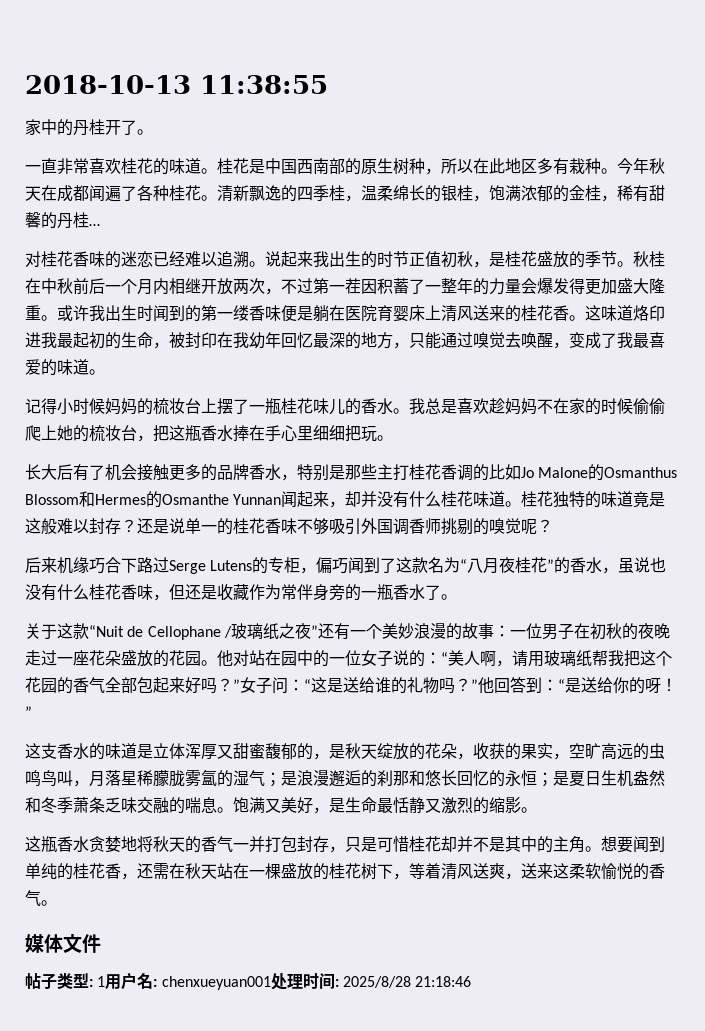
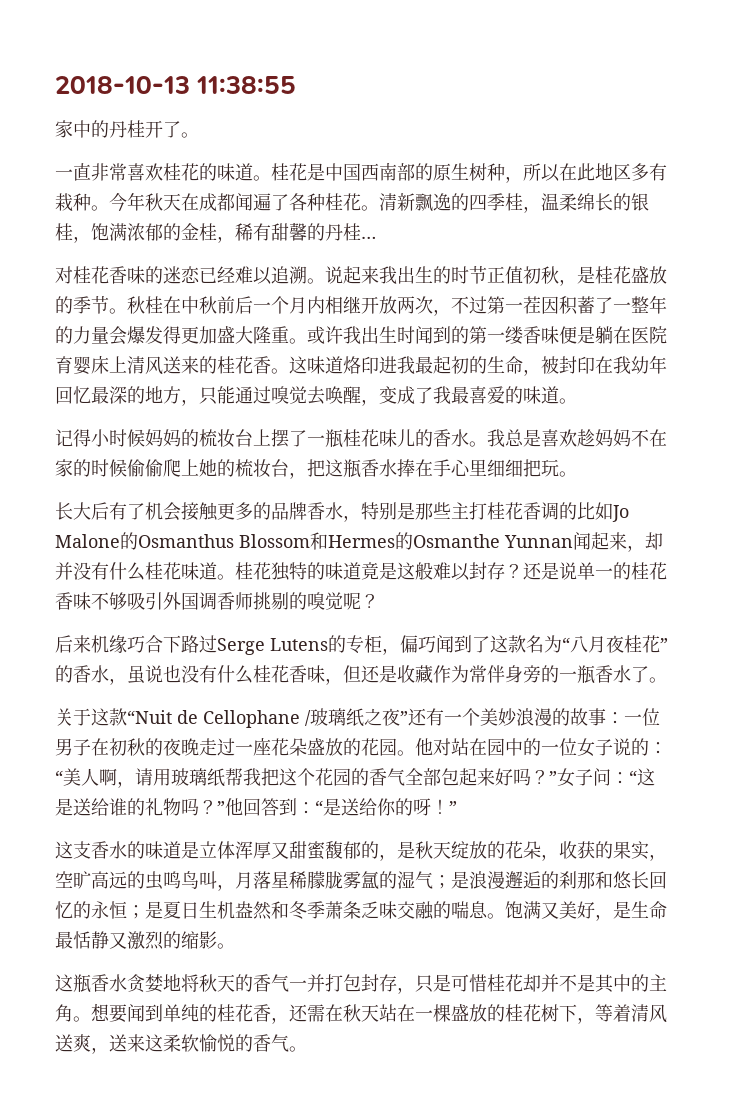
- 媒体文件
- 帖子类型: 1用户名: chenxueyuan001处理时间: 2025/8/28 21:18:46

